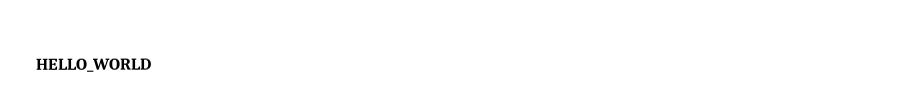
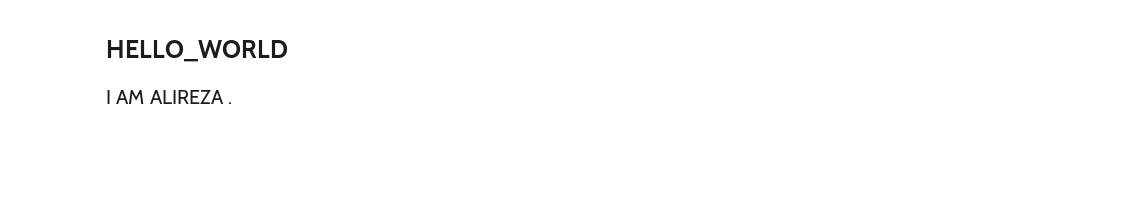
+ I AM ALIREZA .

